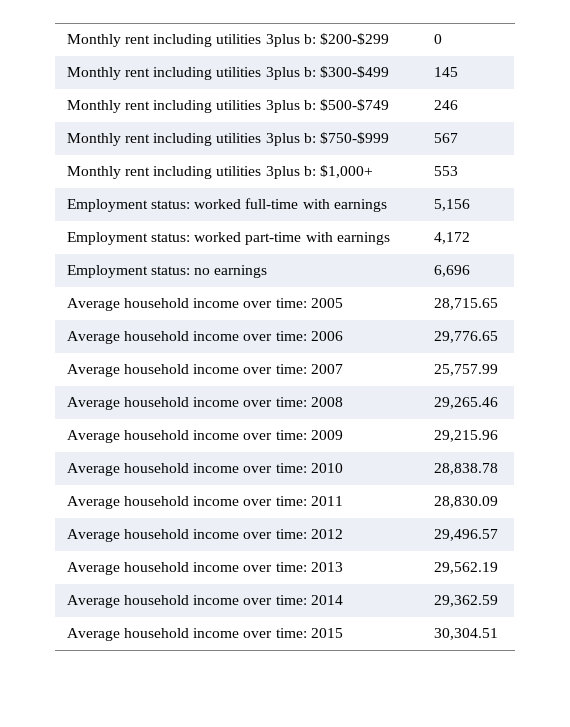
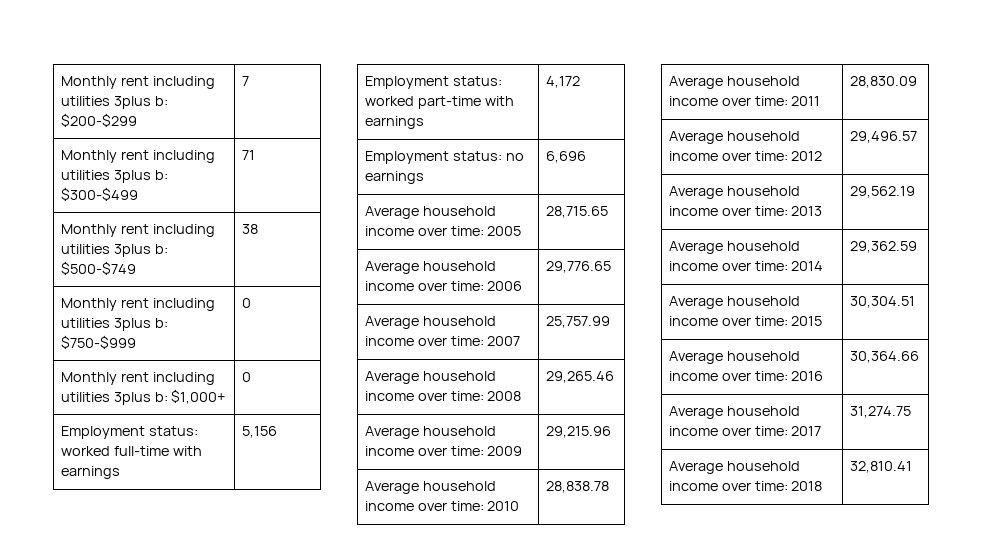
- Monthly rent including utilities 3plus b: $200-$299 | 0
- Monthly rent including utilities 3plus b: $300-$499 | 145
- Monthly rent including utilities 3plus b: $500-$749 | 246
- Monthly rent including utilities 3plus b: $750-$999 | 567
+ Monthly rent including utilities 3plus b: $200-$299 | 7
+ Monthly rent including utilities 3plus b: $300-$499 | 71
+ Monthly rent including utilities 3plus b: $500-$749 | 38
+ Monthly rent including utilities 3plus b: $750-$999 | 0
- Monthly rent including utilities 3plus b: $1,000+ | 553
+ Monthly rent including utilities 3plus b: $1,000+ | 0
+ Average household income over time: 2016 | 30,364.66
+ Average household income over time: 2017 | 31,274.75
+ Average household income over time: 2018 | 32,810.41

